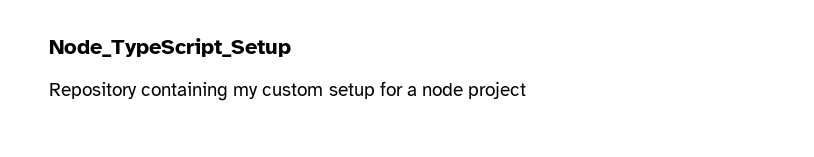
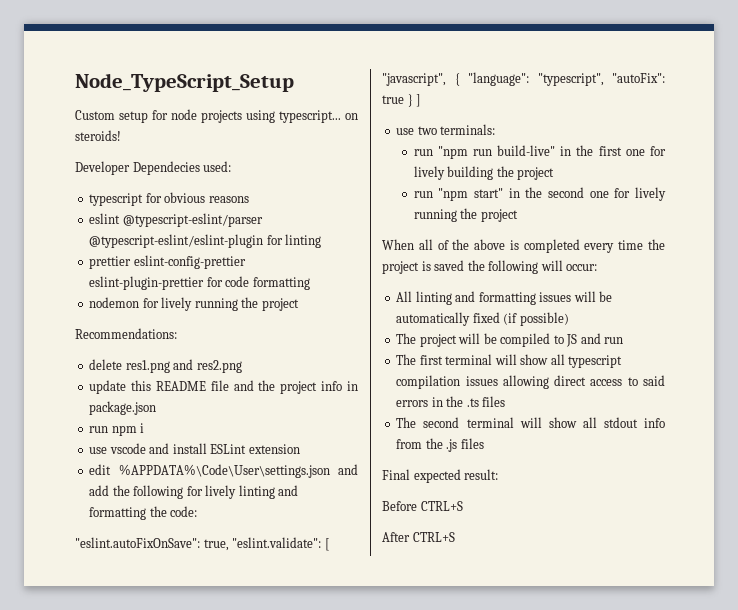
- Repository containing my custom setup for a node project
+ Custom setup for node projects using typescript... on steroids!
+ Developer Dependecies used:
+ typescript for obvious reasons
+ eslint @typescript-eslint/parser @typescript-eslint/eslint-plugin for linting
+ prettier eslint-config-prettier eslint-plugin-prettier for code formatting
+ nodemon for lively running the project
+ Recommendations:
+ delete res1.png and res2.png
+ update this README file and the project info in package.json
+ run npm i
+ use vscode and install ESLint extension
+ edit %APPDATA%\Code\User\settings.json and add the following for lively linting and formatting the code:
+ "eslint.autoFixOnSave": true, "eslint.validate": [ "javascript", { "language": "typescript", "autoFix": true } ]
+ use two terminals:
+ run "npm run build-live" in the first one for lively building the project
+ run "npm start" in the second one for lively running the project
+ When all of the above is completed every time the project is saved the following will occur:
+ All linting and formatting issues will be automatically fixed (if possible)
+ The project will be compiled to JS and run
+ The first terminal will show all typescript compilation issues allowing direct access to said errors in the .ts files
+ The second terminal will show all stdout info from the .js files
+ Final expected result:
+ Before CTRL+S
+ After CTRL+S

